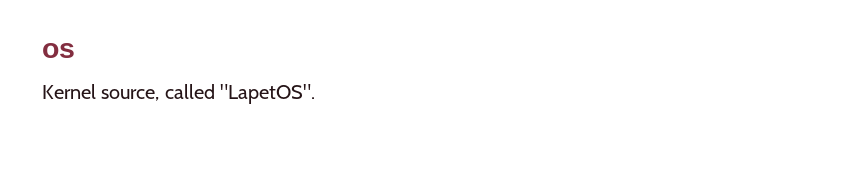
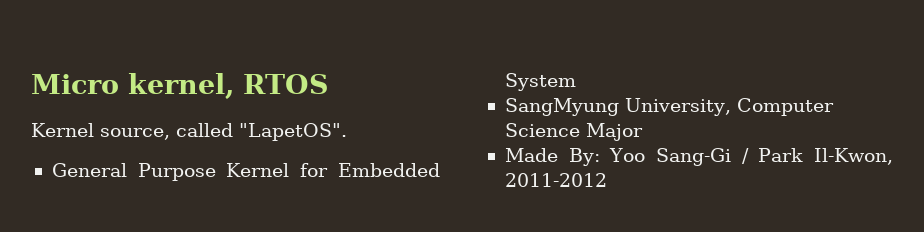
- os
+ Micro kernel, RTOS
+ General Purpose Kernel for Embedded System
+ SangMyung University, Computer Science Major
+ Made By: Yoo Sang-Gi / Park Il-Kwon, 2011-2012

